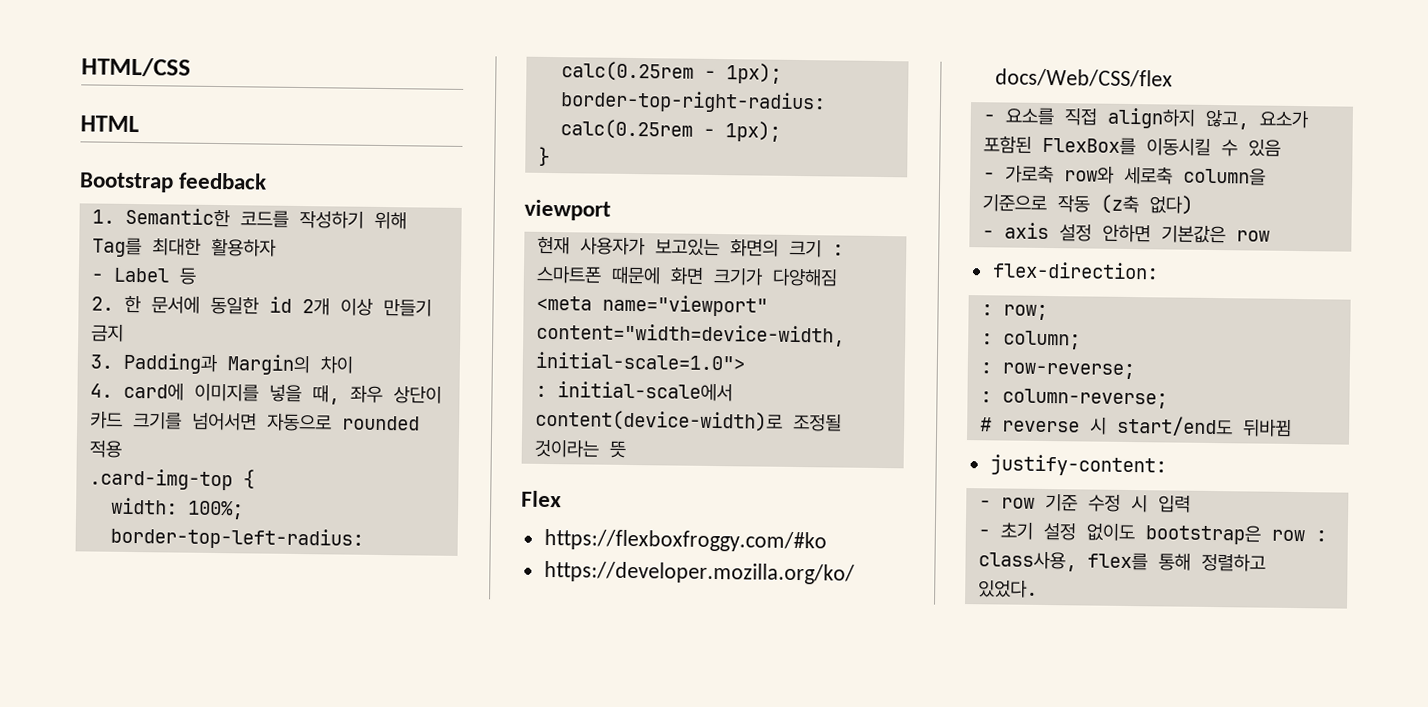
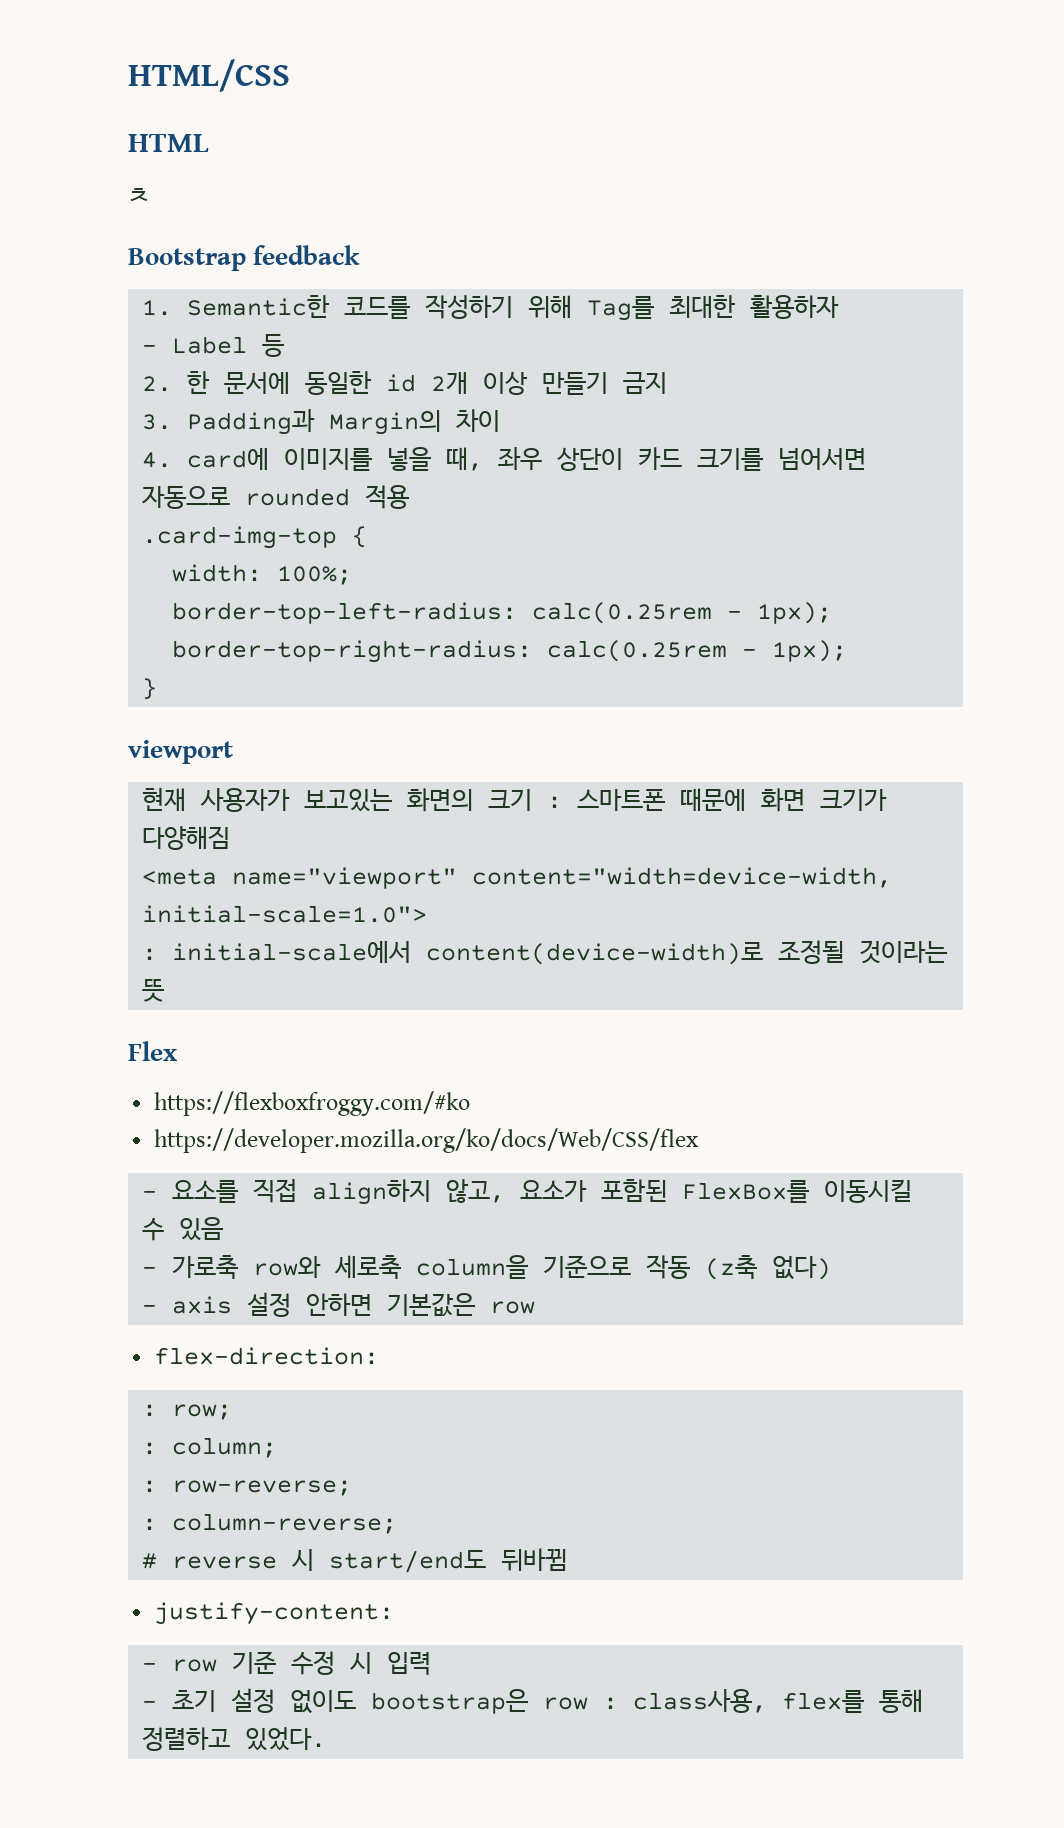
+ ㅊ

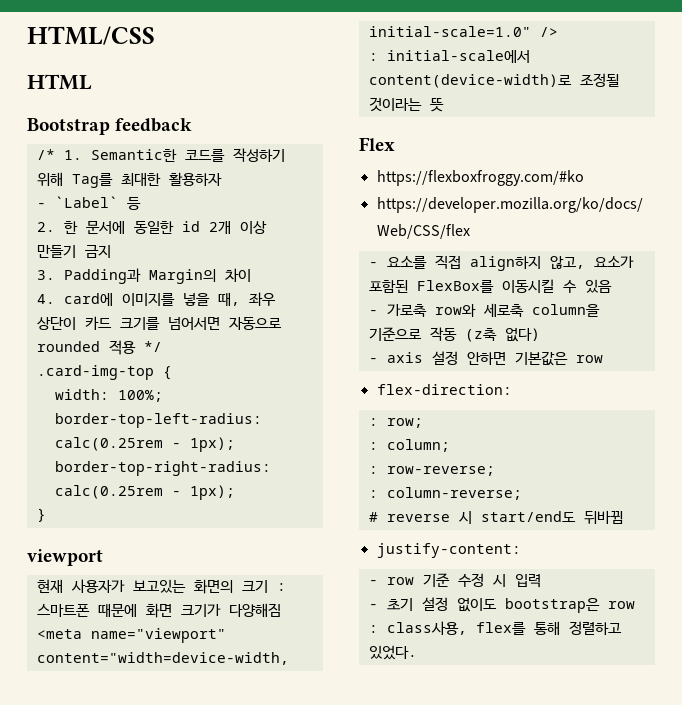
- ㅊ
- 1. Semantic한 코드를 작성하기 위해 Tag를 최대한 활용하자
+ /* 1. Semantic한 코드를 작성하기 위해 Tag를 최대한 활용하자
- - Label 등
+ - `Label` 등
- 4. card에 이미지를 넣을 때, 좌우 상단이 카드 크기를 넘어서면 자동으로 rounded 적용
+ 4. card에 이미지를 넣을 때, 좌우 상단이 카드 크기를 넘어서면 자동으로 rounded 적용 */
- <meta name="viewport" content="width=device-width, initial-scale=1.0">
+ <meta name="viewport" content="width=device-width, initial-scale=1.0" />

